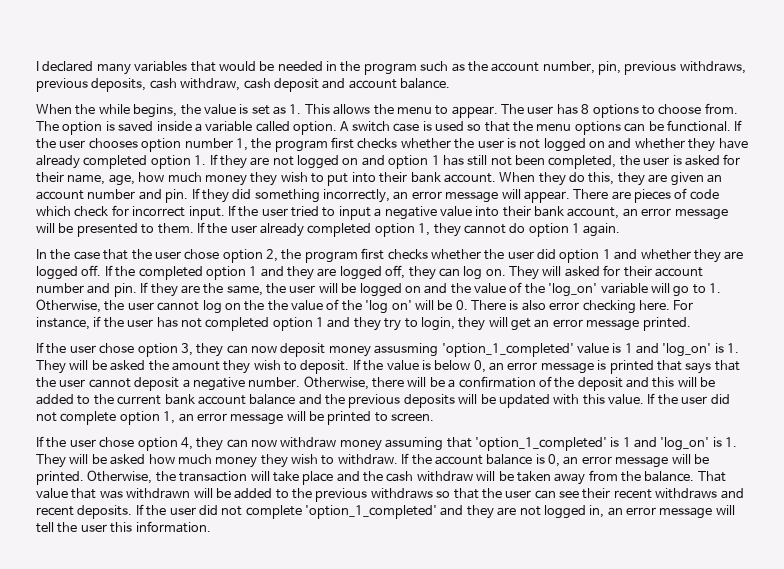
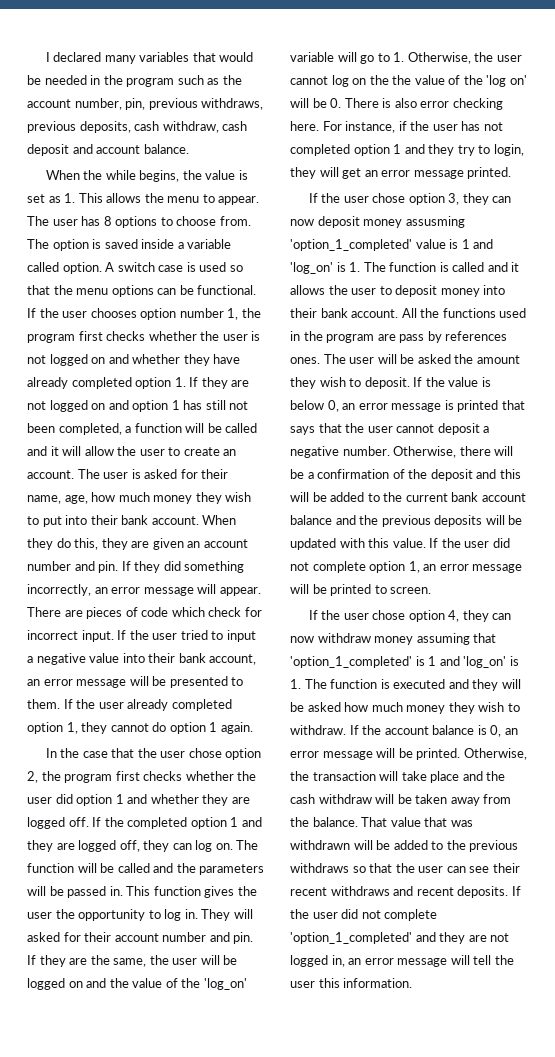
- If the user chooses option number 1, the program first checks whether the user is not logged on and whether they have already completed option 1. If they are not logged on and option 1 has still not been completed, the user is asked for their name, age, how much money they wish to put into their bank account.
+ If the user chooses option number 1, the program first checks whether the user is not logged on and whether they have already completed option 1. If they are not logged on and option 1 has still not been completed, a function will be called and it will allow the user to create an account. The user is asked for their name, age, how much money they wish to put into their bank account.
+ The function will be called and the parameters will be passed in. This function gives the user the opportunity to log in.
- If the user chose option 3, they can now deposit money assusming 'option_1_completed' value is 1 and 'log_on' is 1. They will be asked the amount they wish to deposit.
+ If the user chose option 3, they can now deposit money assusming 'option_1_completed' value is 1 and 'log_on' is 1. The function is called and it allows the user to deposit money into their bank account. All the functions used in the program are pass by references ones. The user will be asked the amount they wish to deposit.
- If the user chose option 4, they can now withdraw money assuming that 'option_1_completed' is 1 and 'log_on' is 1. They will be asked how much money they wish to withdraw.
+ If the user chose option 4, they can now withdraw money assuming that 'option_1_completed' is 1 and 'log_on' is 1. The function is executed and they will be asked how much money they wish to withdraw.

